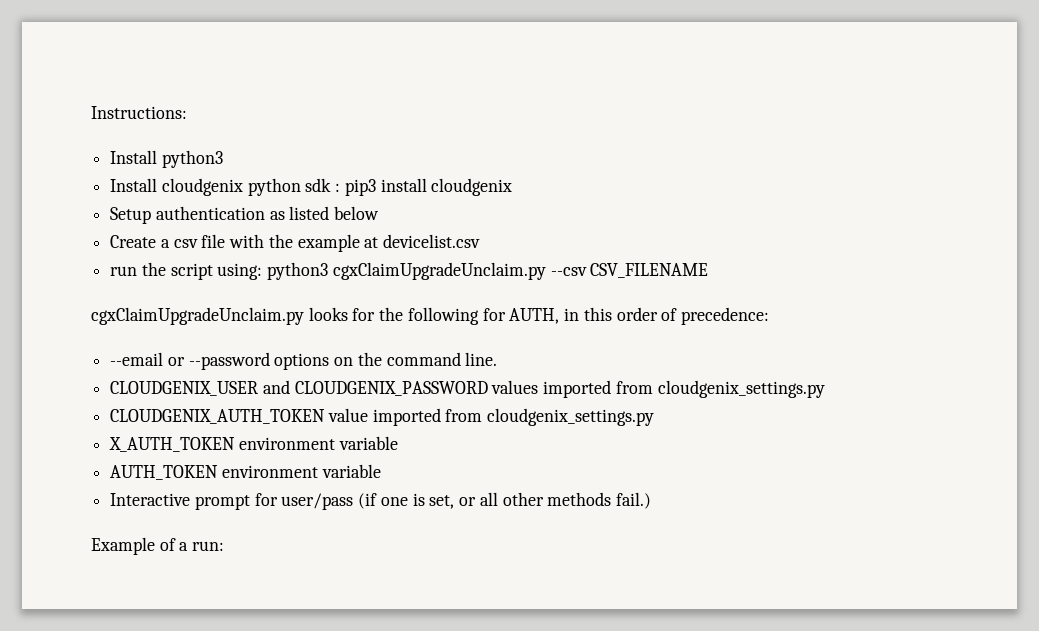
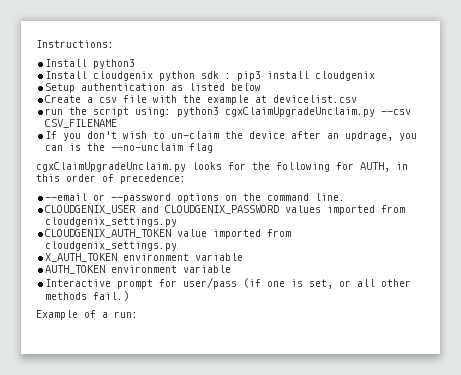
+ If you don't wish to un-claim the device after an updrage, you can is the --no-unclaim flag

